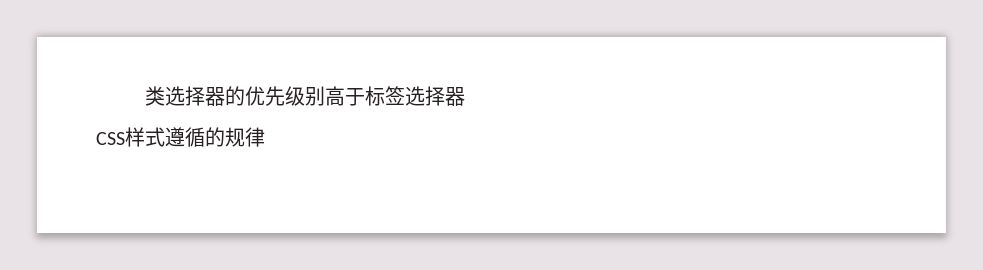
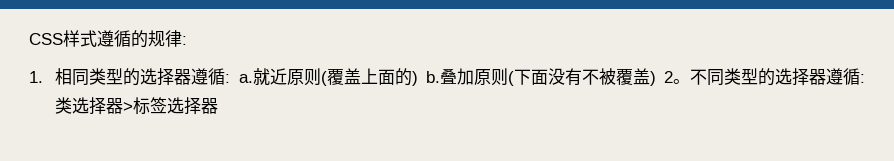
- 类选择器的优先级别高于标签选择器
- CSS样式遵循的规律
+ CSS样式遵循的规律:
+ 1.相同类型的选择器遵循: a.就近原则(覆盖上面的) b.叠加原则(下面没有不被覆盖) 2。不同类型的选择器遵循:类选择器>标签选择器

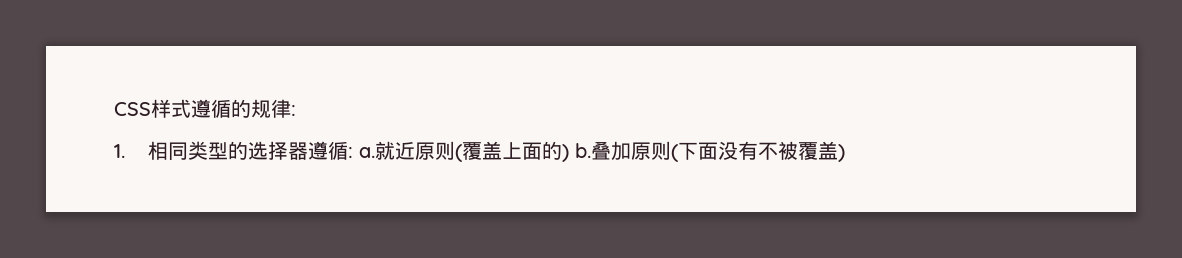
- 叠加原则(下面没有不被覆盖) 2。不同类型的选择器遵循:类选择器>标签选择器
+ 叠加原则(下面没有不被覆盖)

